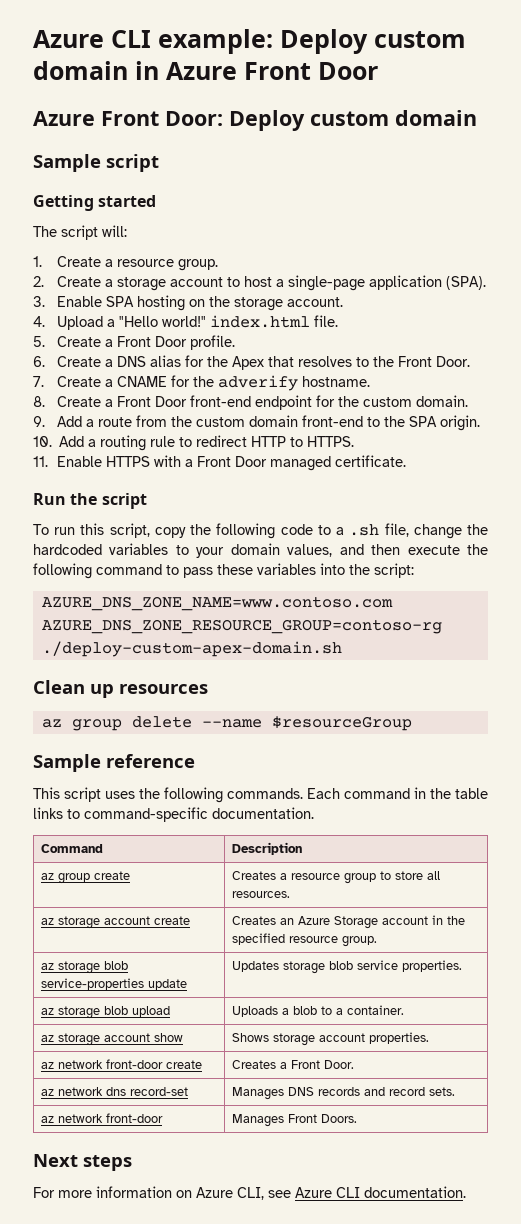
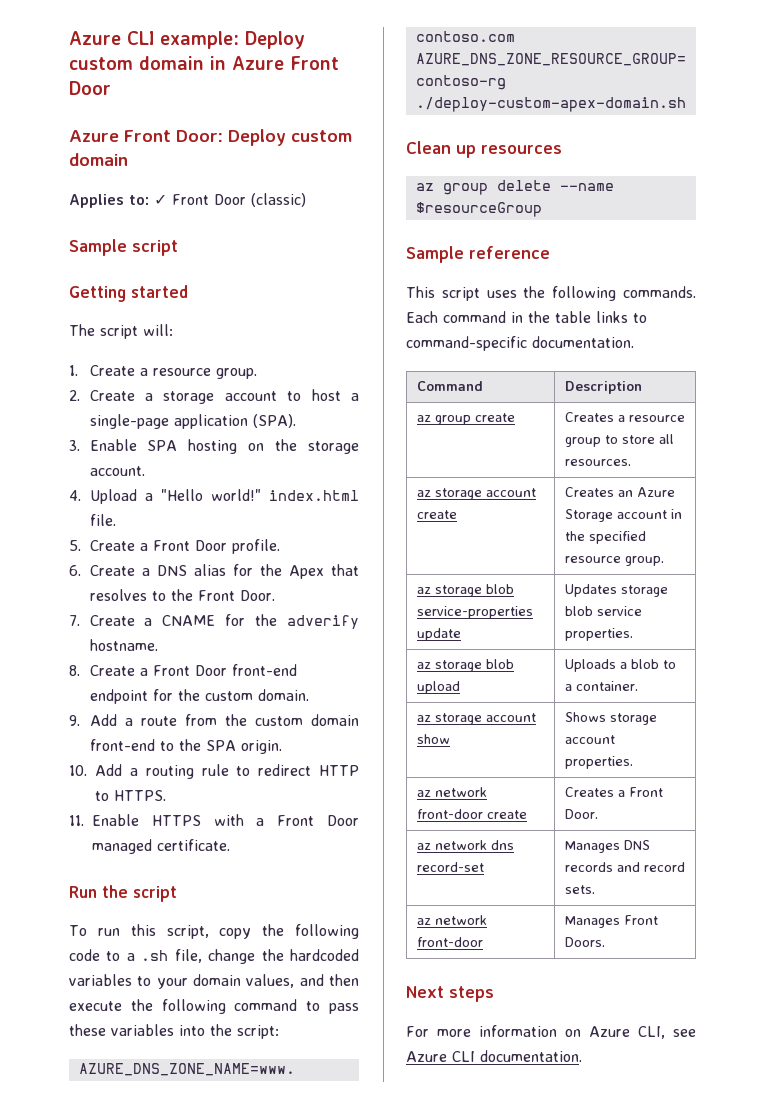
+ Applies to: ✓ Front Door (classic)

